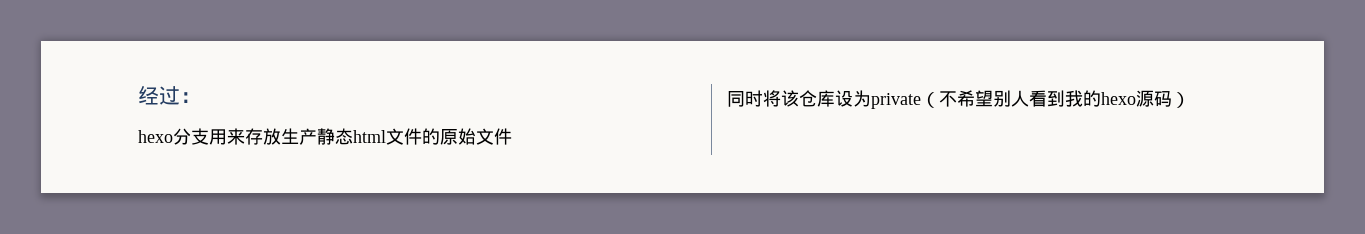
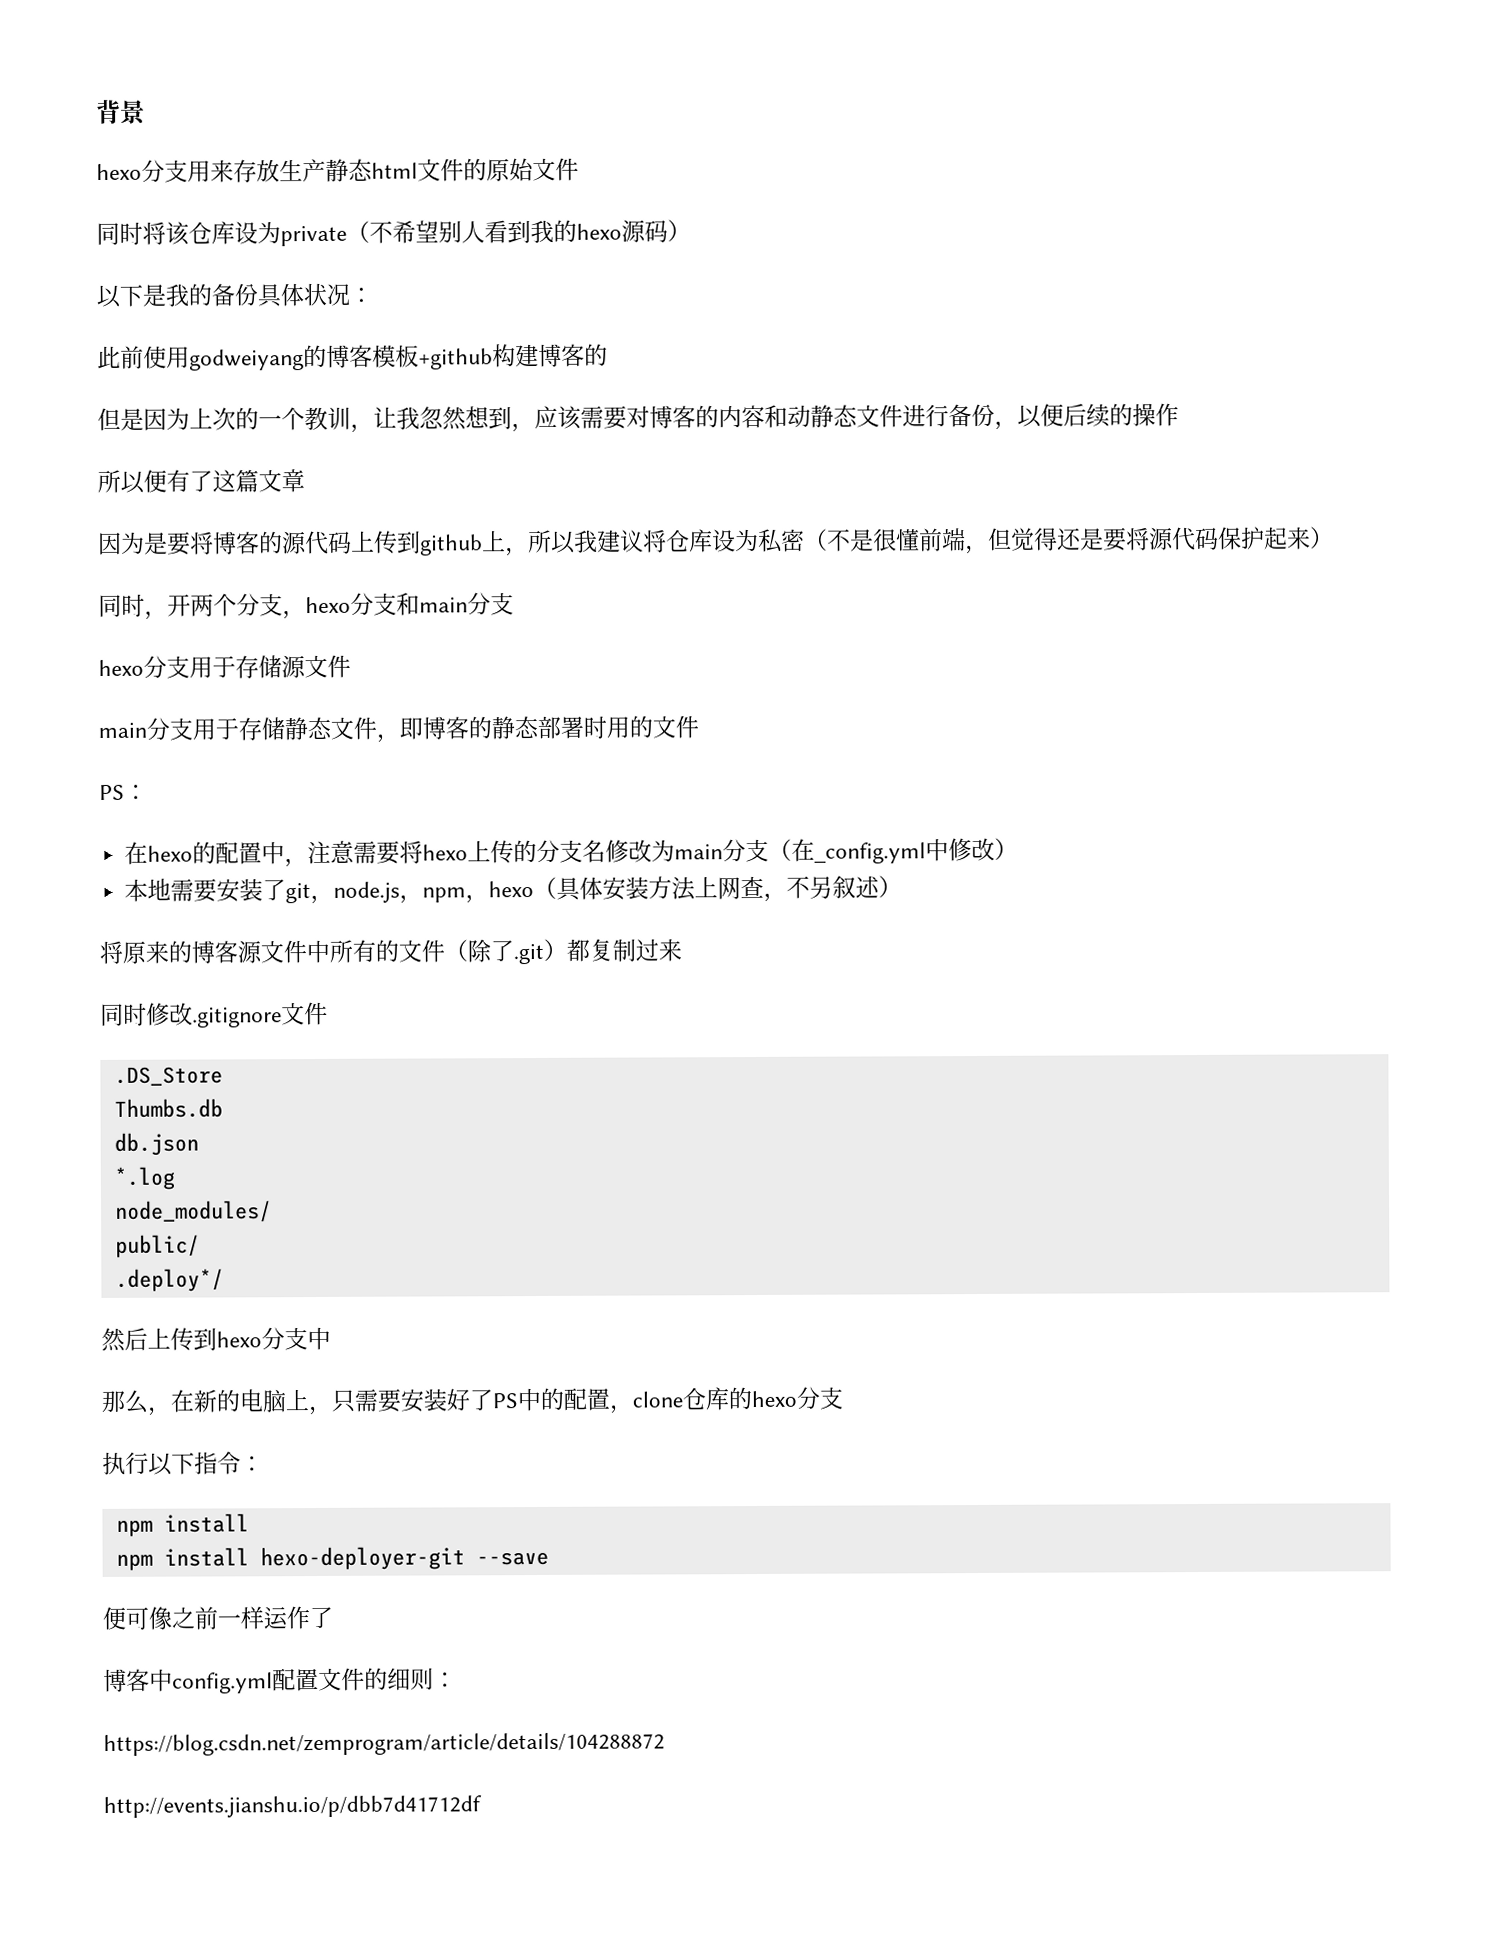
- 经过：
+ 背景
+ 以下是我的备份具体状况：
+ 此前使用godweiyang的博客模板+github构建博客的
+ 但是因为上次的一个教训，让我忽然想到，应该需要对博客的内容和动静态文件进行备份，以便后续的操作
+ 所以便有了这篇文章
+ 因为是要将博客的源代码上传到github上，所以我建议将仓库设为私密（不是很懂前端，但觉得还是要将源代码保护起来）
+ 同时，开两个分支，hexo分支和main分支
+ hexo分支用于存储源文件
+ main分支用于存储静态文件，即博客的静态部署时用的文件
+ PS：
+ 在hexo的配置中，注意需要将hexo上传的分支名修改为main分支（在_config.yml中修改）
+ 本地需要安装了git，node.js，npm，hexo（具体安装方法上网查，不另叙述）
+ 将原来的博客源文件中所有的文件（除了.git）都复制过来
+ 同时修改.gitignore文件
+ .DS_Store
+ Thumbs.db
+ db.json
+ *.log
+ node_modules/
+ public/
+ .deploy*/
+ 然后上传到hexo分支中
+ 那么，在新的电脑上，只需要安装好了PS中的配置，clone仓库的hexo分支
+ 执行以下指令：
+ npm install
+ npm install hexo-deployer-git --save
+ 便可像之前一样运作了
+ 博客中config.yml配置文件的细则：
+ https://blog.csdn.net/zemprogram/article/details/104288872
+ http://events.jianshu.io/p/dbb7d41712df

